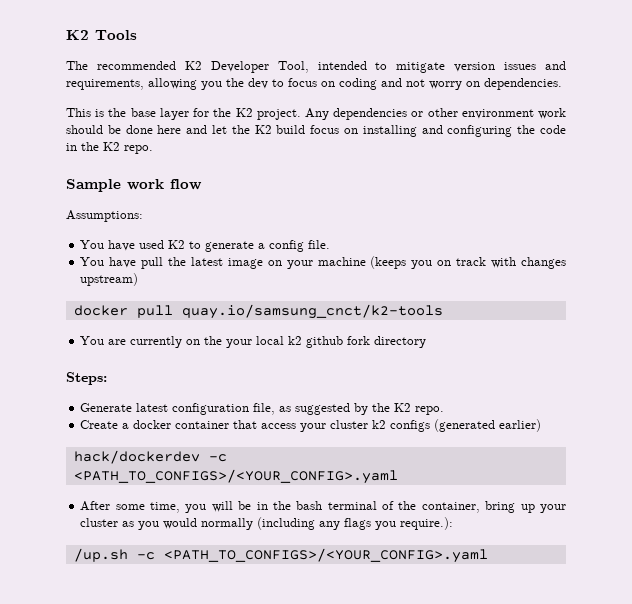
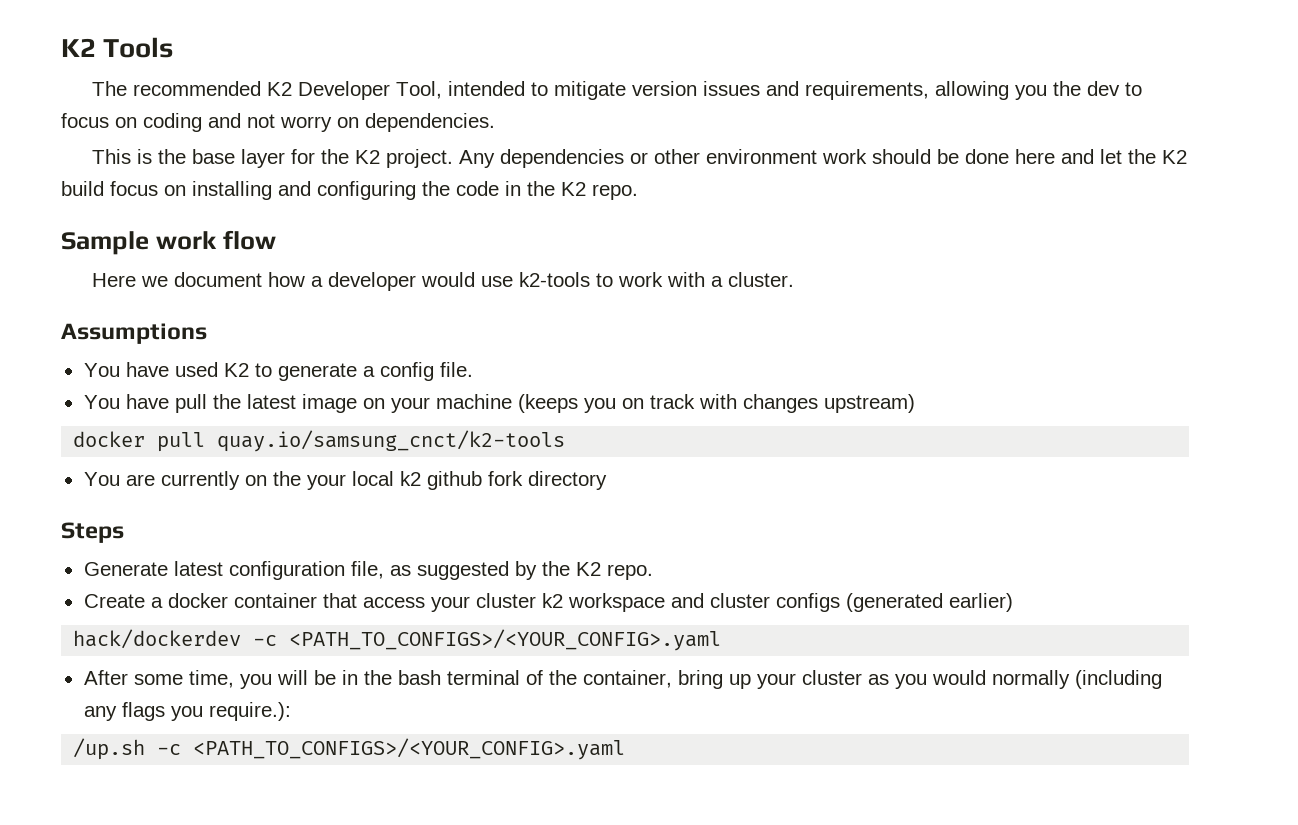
- Assumptions:
+ Here we document how a developer would use k2-tools to work with a cluster.
+ Assumptions
- Steps:
+ Steps
- Create a docker container that access your cluster k2 configs (generated earlier)
+ Create a docker container that access your cluster k2 workspace and cluster configs (generated earlier)

